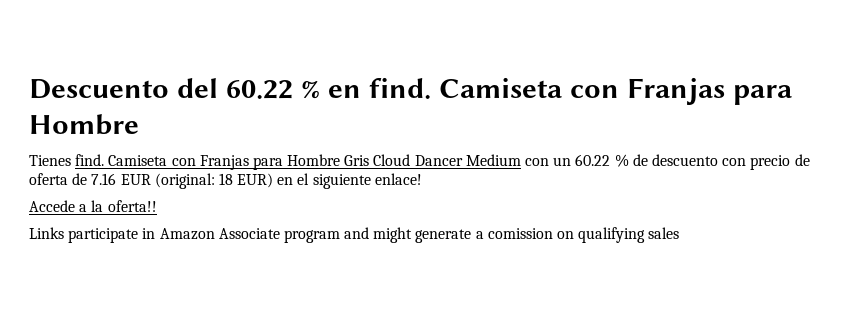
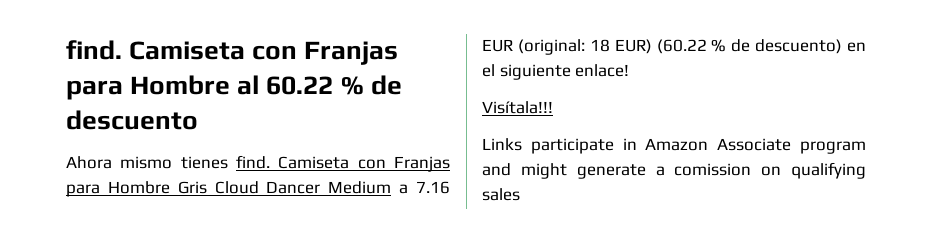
- Descuento del 60.22 % en find. Camiseta con Franjas para Hombre
- Tienes find.
+ find. Camiseta con Franjas para Hombre al 60.22 % de descuento
+ Ahora mismo tienes find.
- Camiseta con Franjas para Hombre Gris Cloud Dancer Medium con un 60.22 % de descuento con precio de oferta de 7.16 EUR (original: 18 EUR) en el siguiente enlace!
+ Camiseta con Franjas para Hombre Gris Cloud Dancer Medium a 7.16 EUR (original: 18 EUR) (60.22 % de descuento) en el siguiente enlace!
- Accede a la oferta!!
+ Visítala!!!

